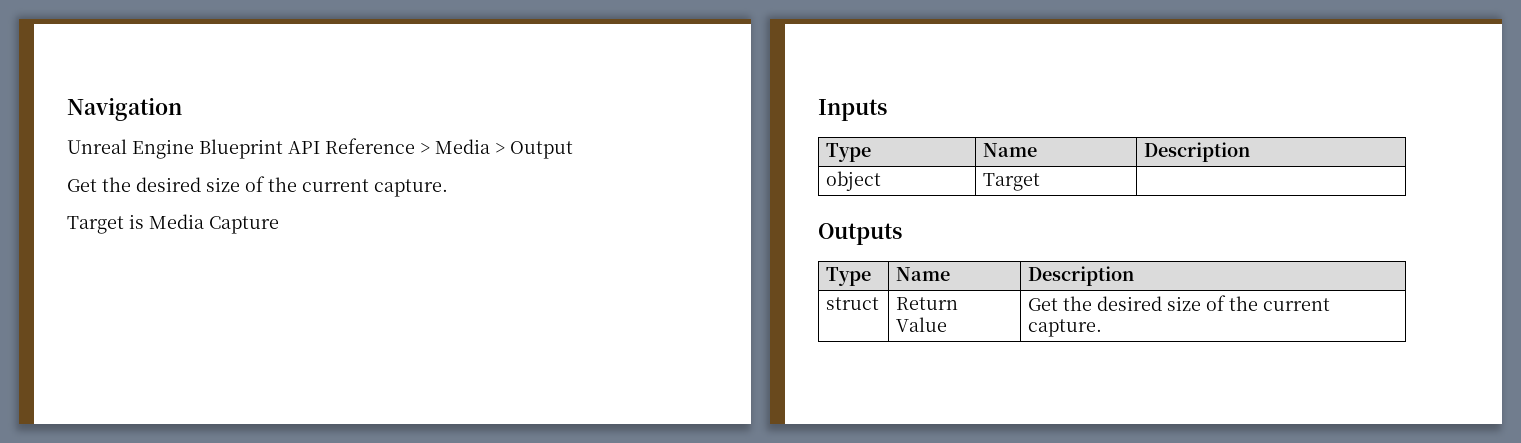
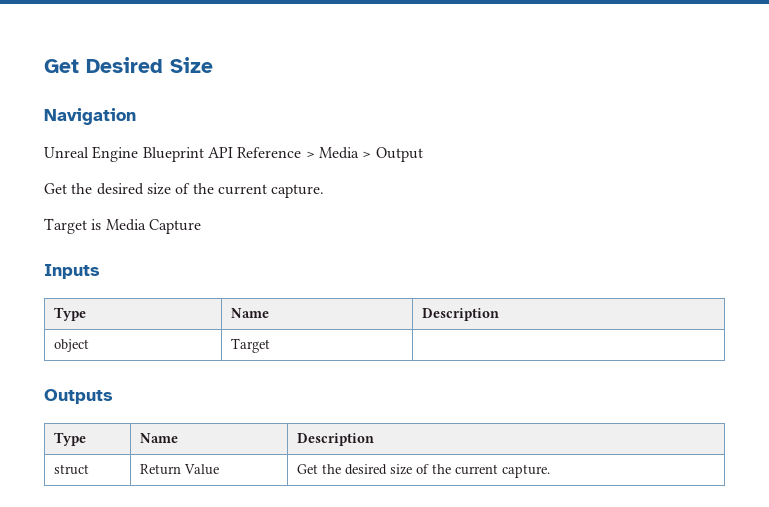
+ Get Desired Size

